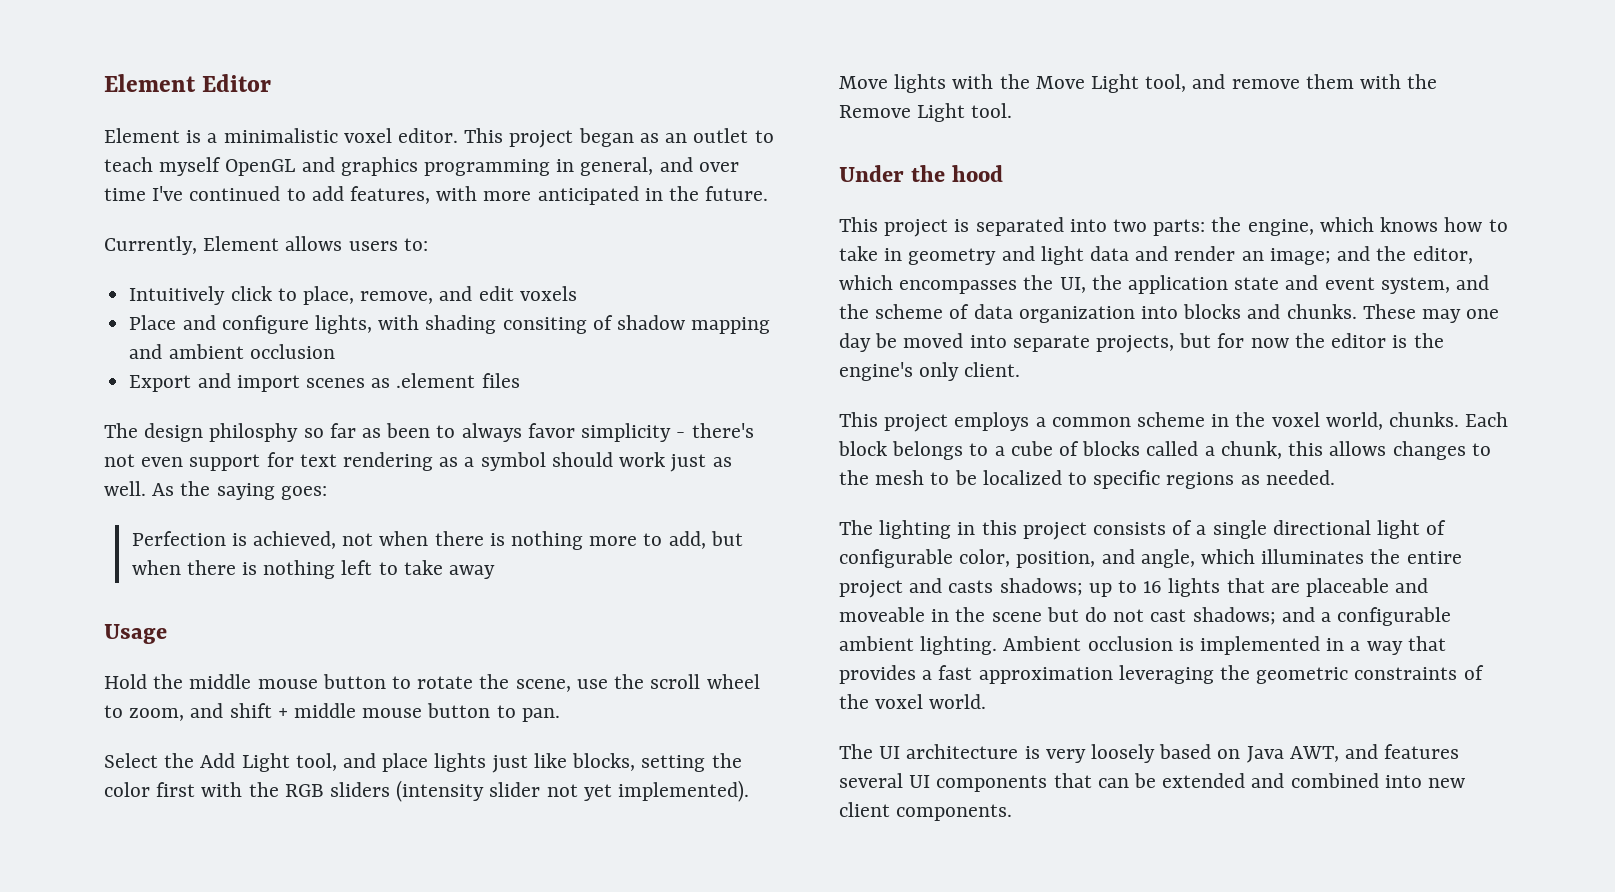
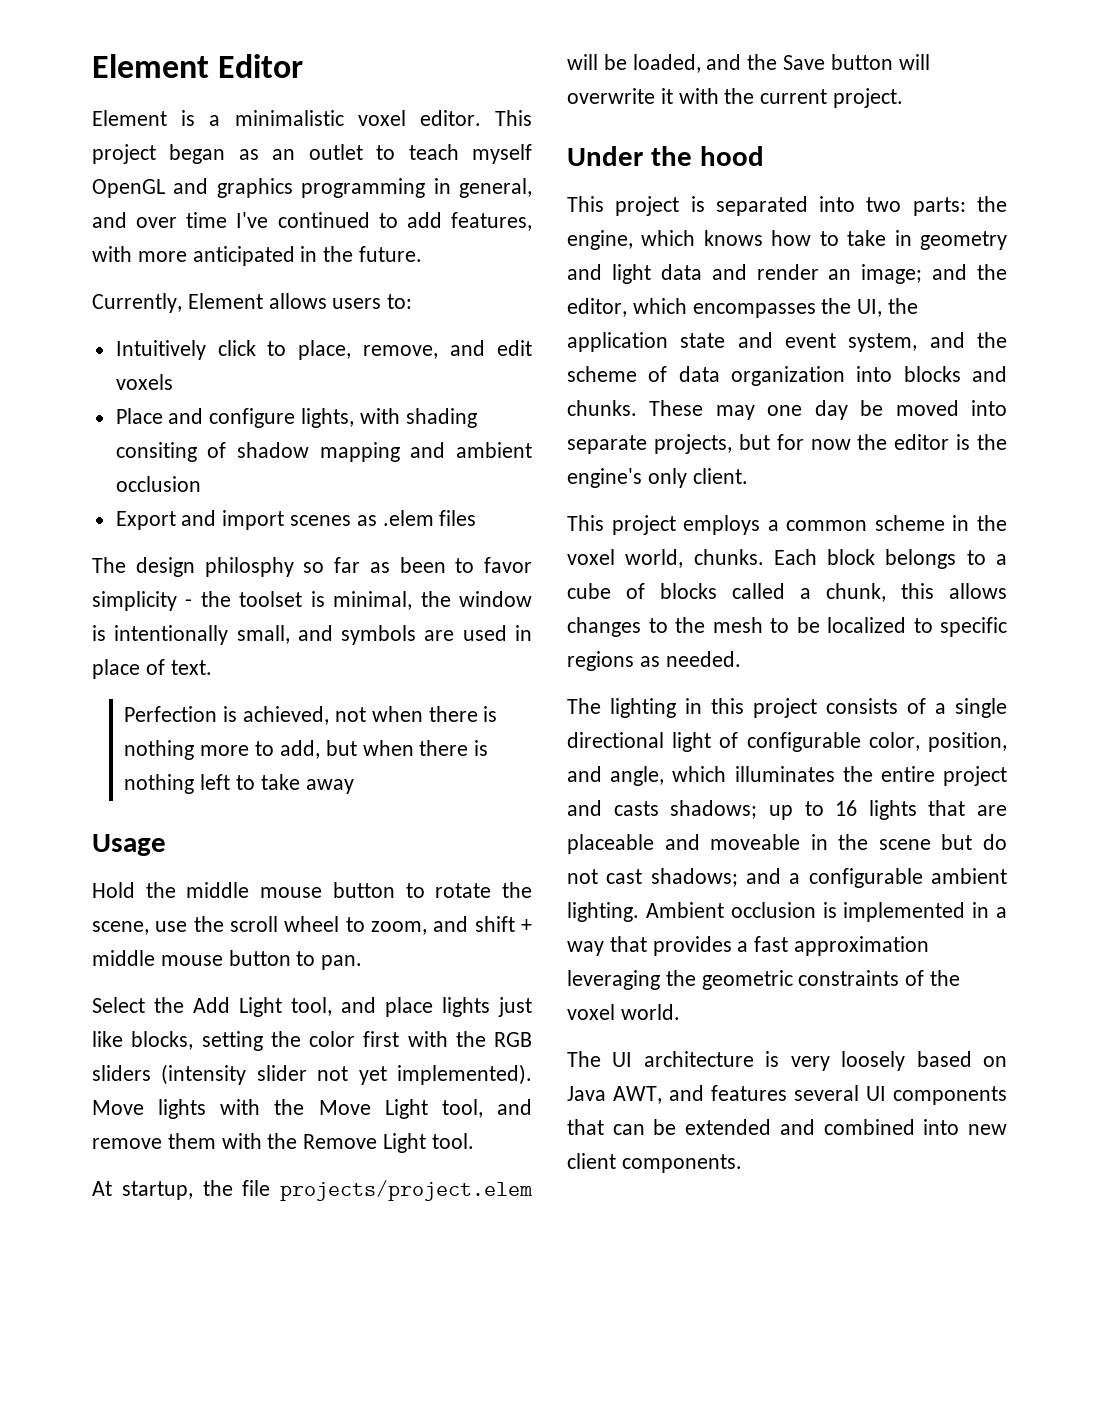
- Export and import scenes as .element files
+ Export and import scenes as .elem files
- The design philosphy so far as been to always favor simplicity - there's not even support for text rendering as a symbol should work just as well. As the saying goes:
+ The design philosphy so far as been to favor simplicity - the toolset is minimal, the window is intentionally small, and symbols are used in place of text.
+ At startup, the file projects/project.elem will be loaded, and the Save button will overwrite it with the current project.

